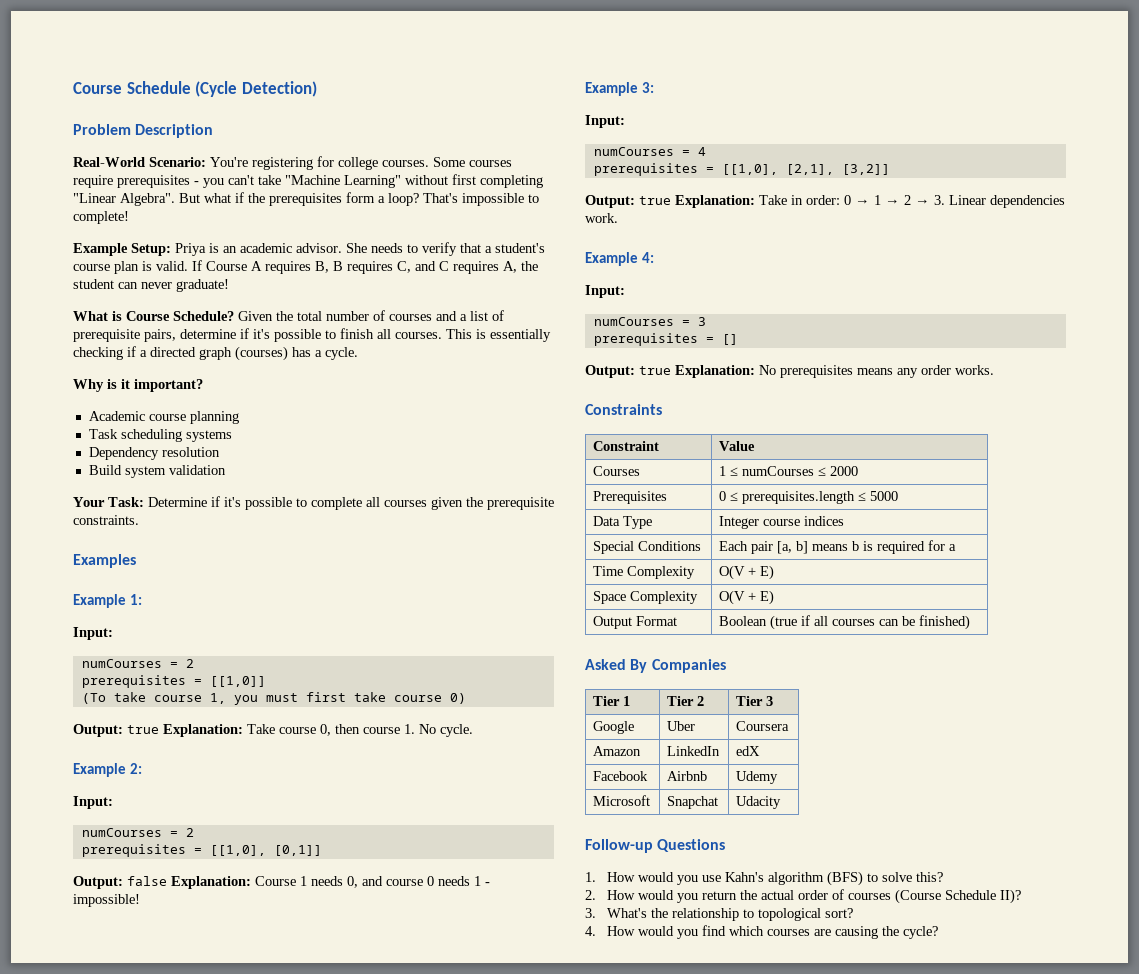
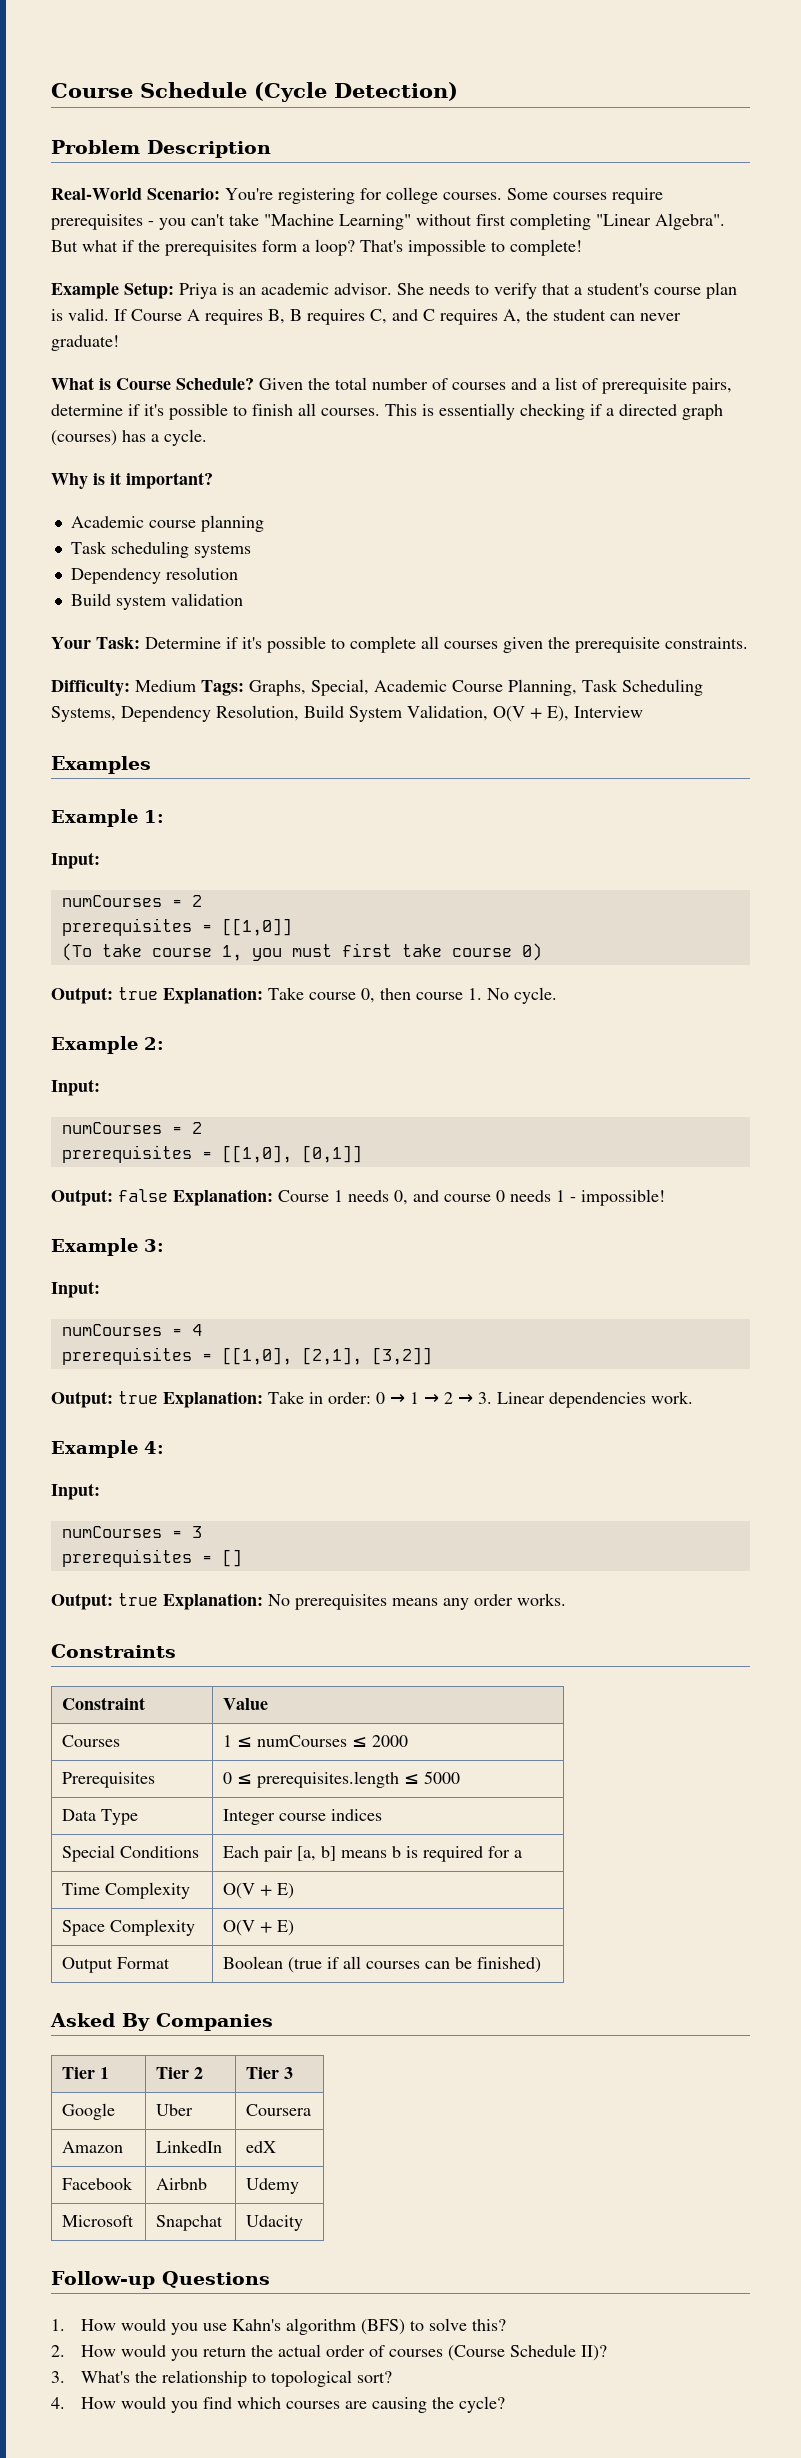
+ Difficulty: Medium Tags: Graphs, Special, Academic Course Planning, Task Scheduling Systems, Dependency Resolution, Build System Validation, O(V + E), Interview

